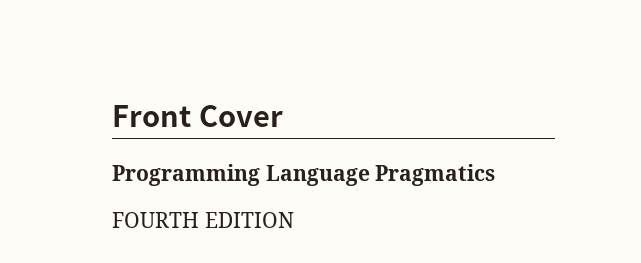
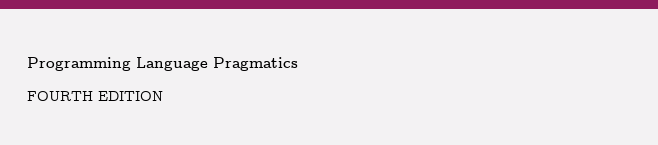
- Front Cover

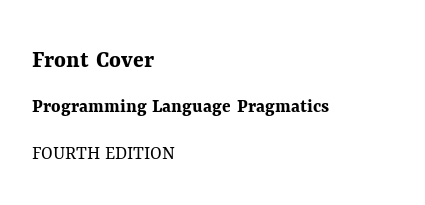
+ Front Cover

